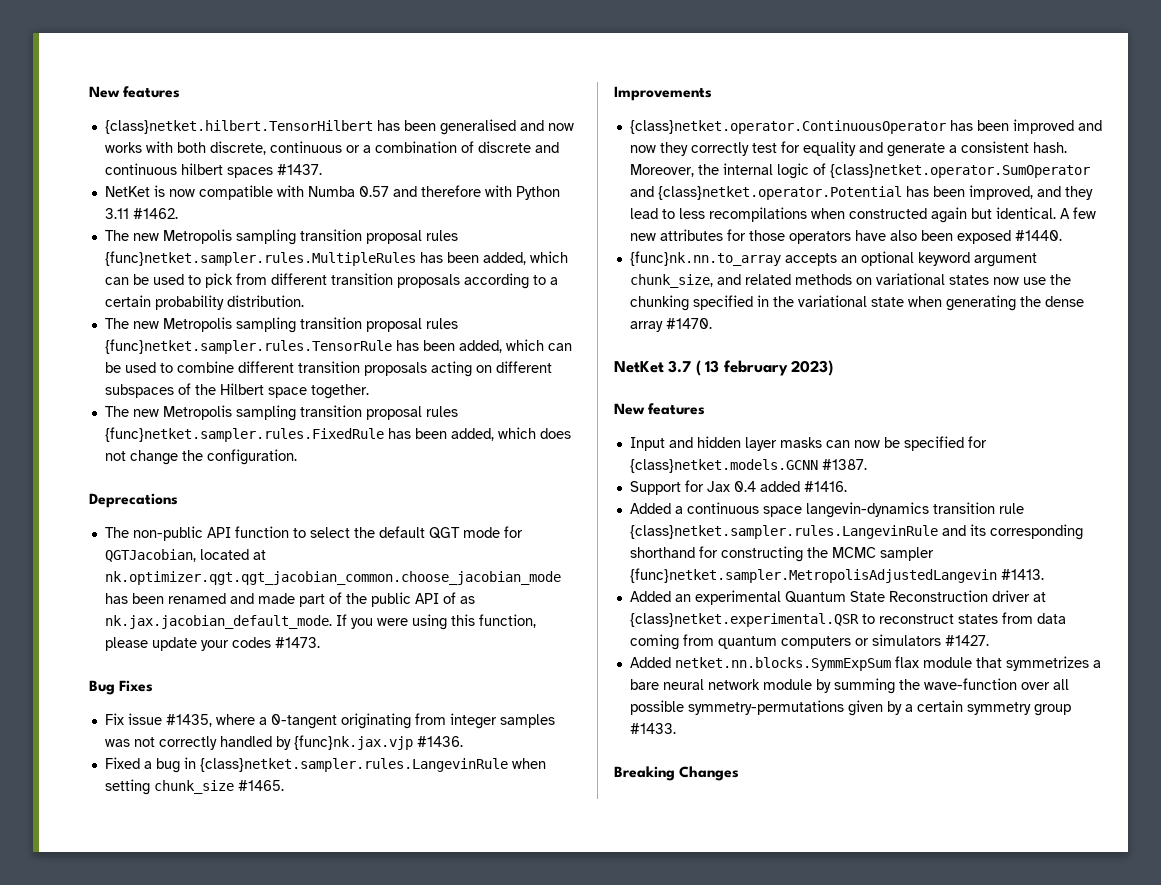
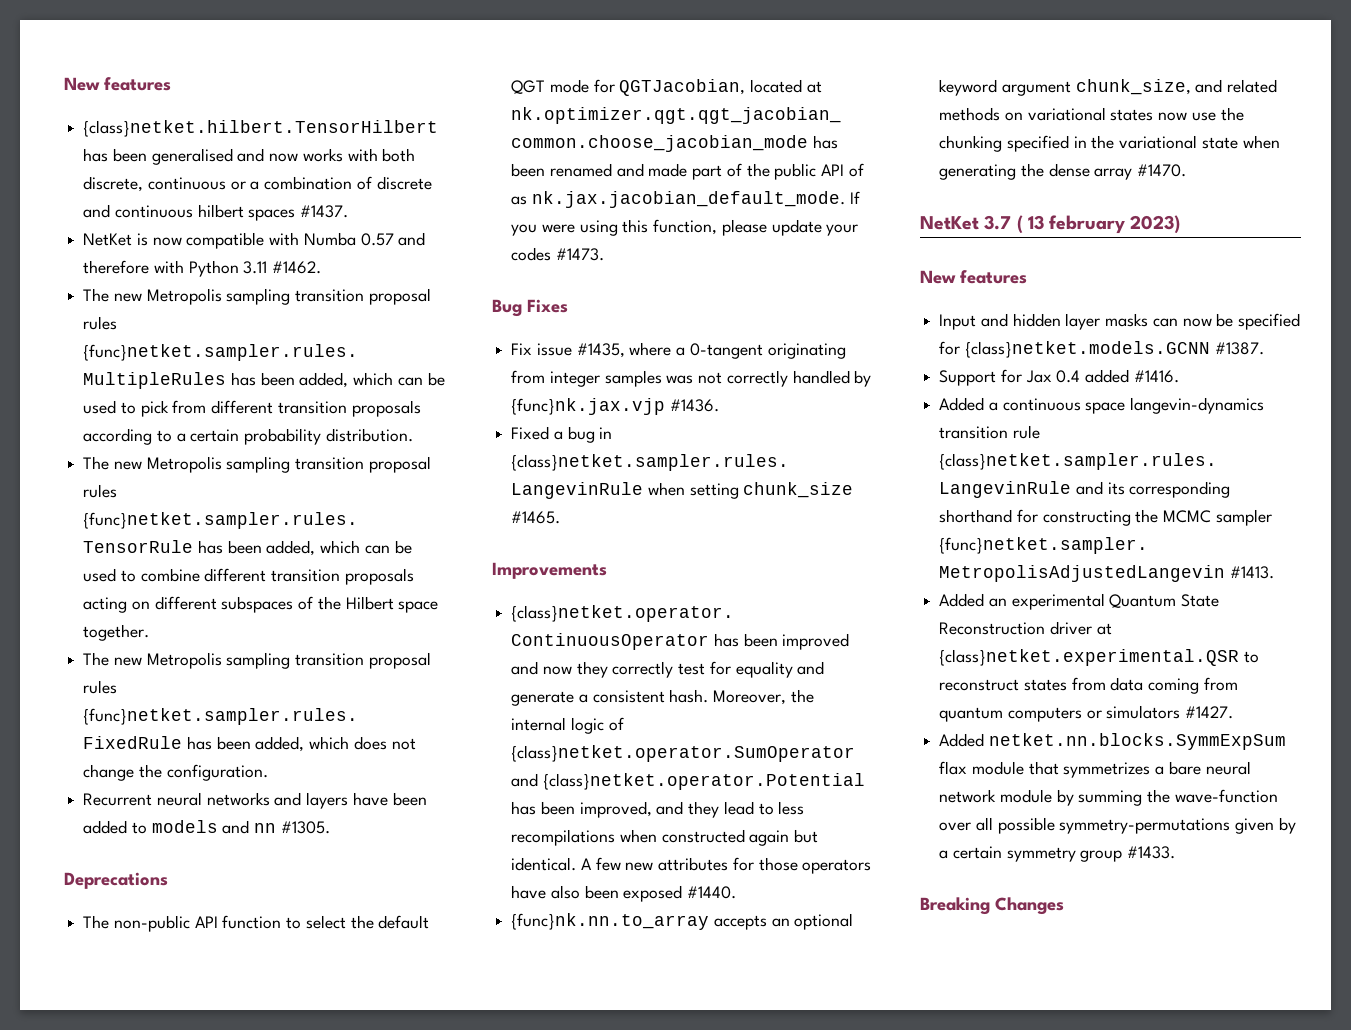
+ Recurrent neural networks and layers have been added to models and nn #1305.

